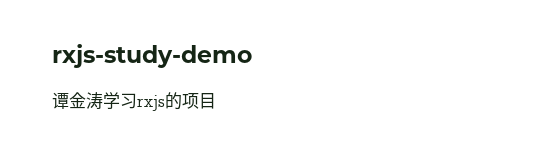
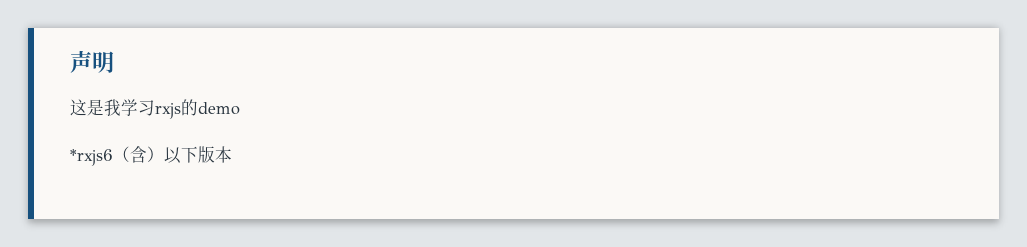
- rxjs-study-demo
- 谭金涛学习rxjs的项目
+ 声明
+ 这是我学习rxjs的demo
+ *rxjs6（含）以下版本

